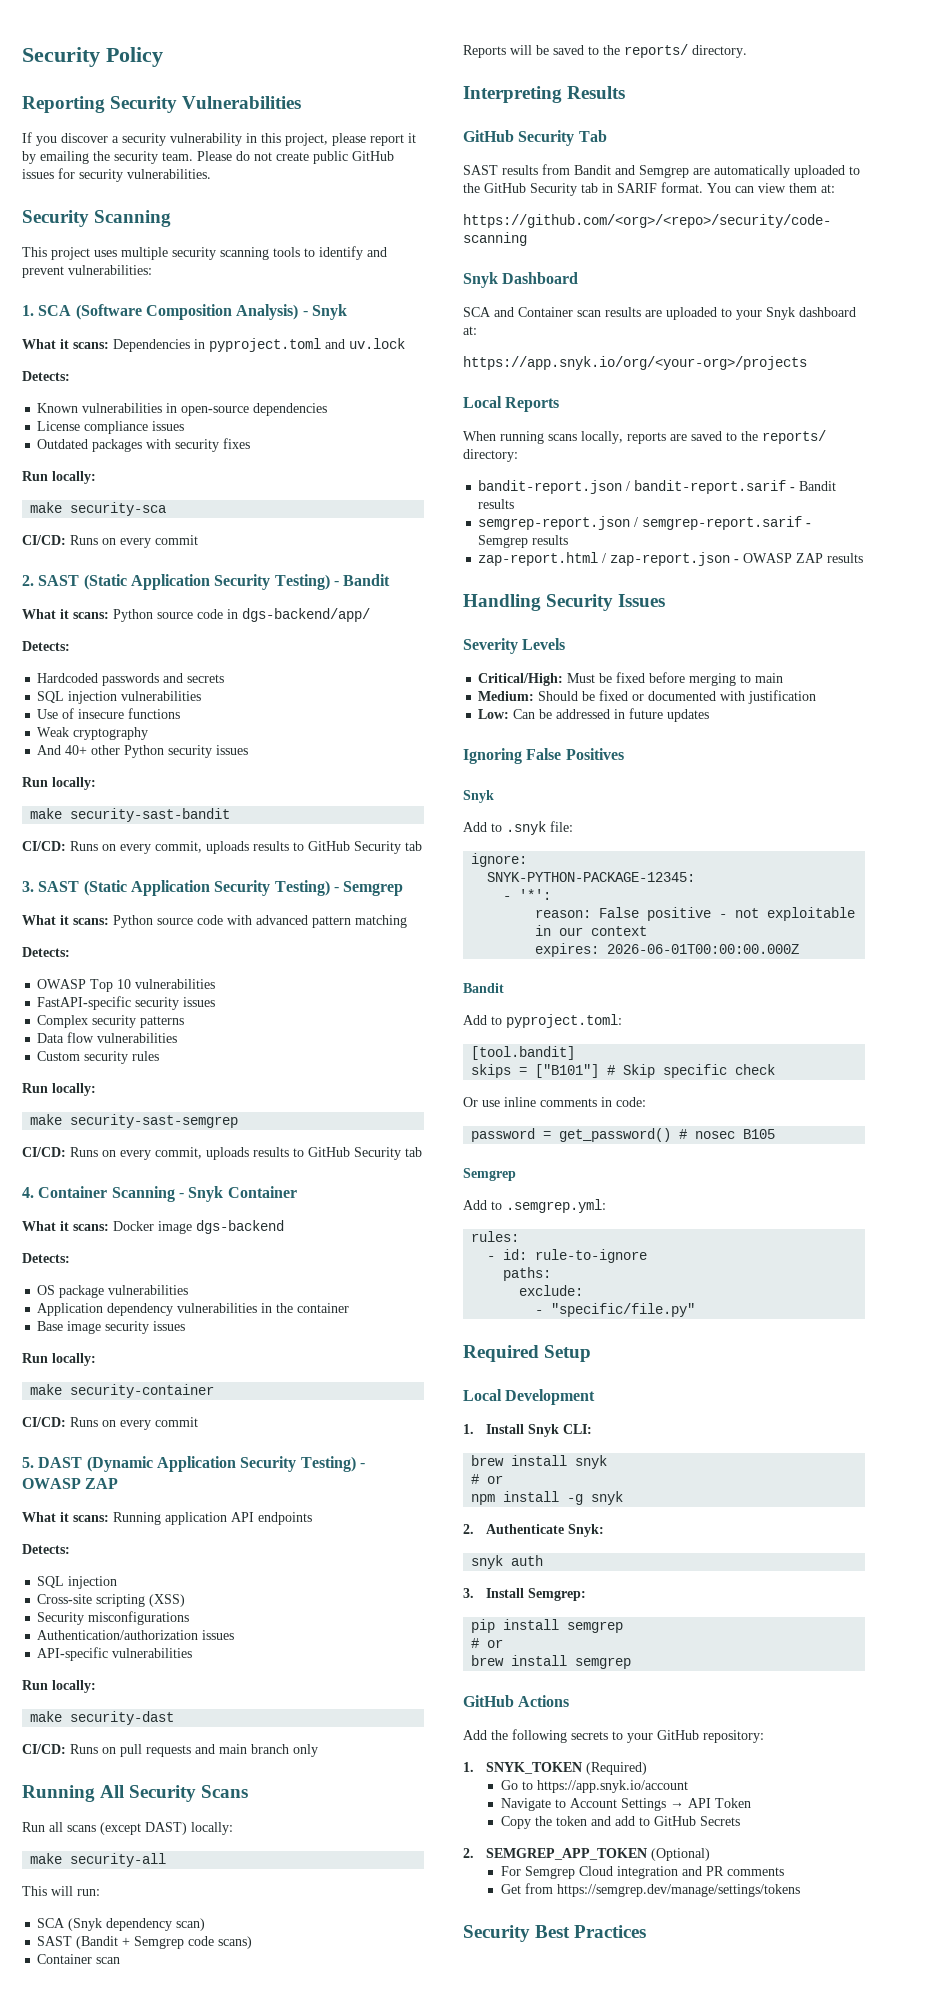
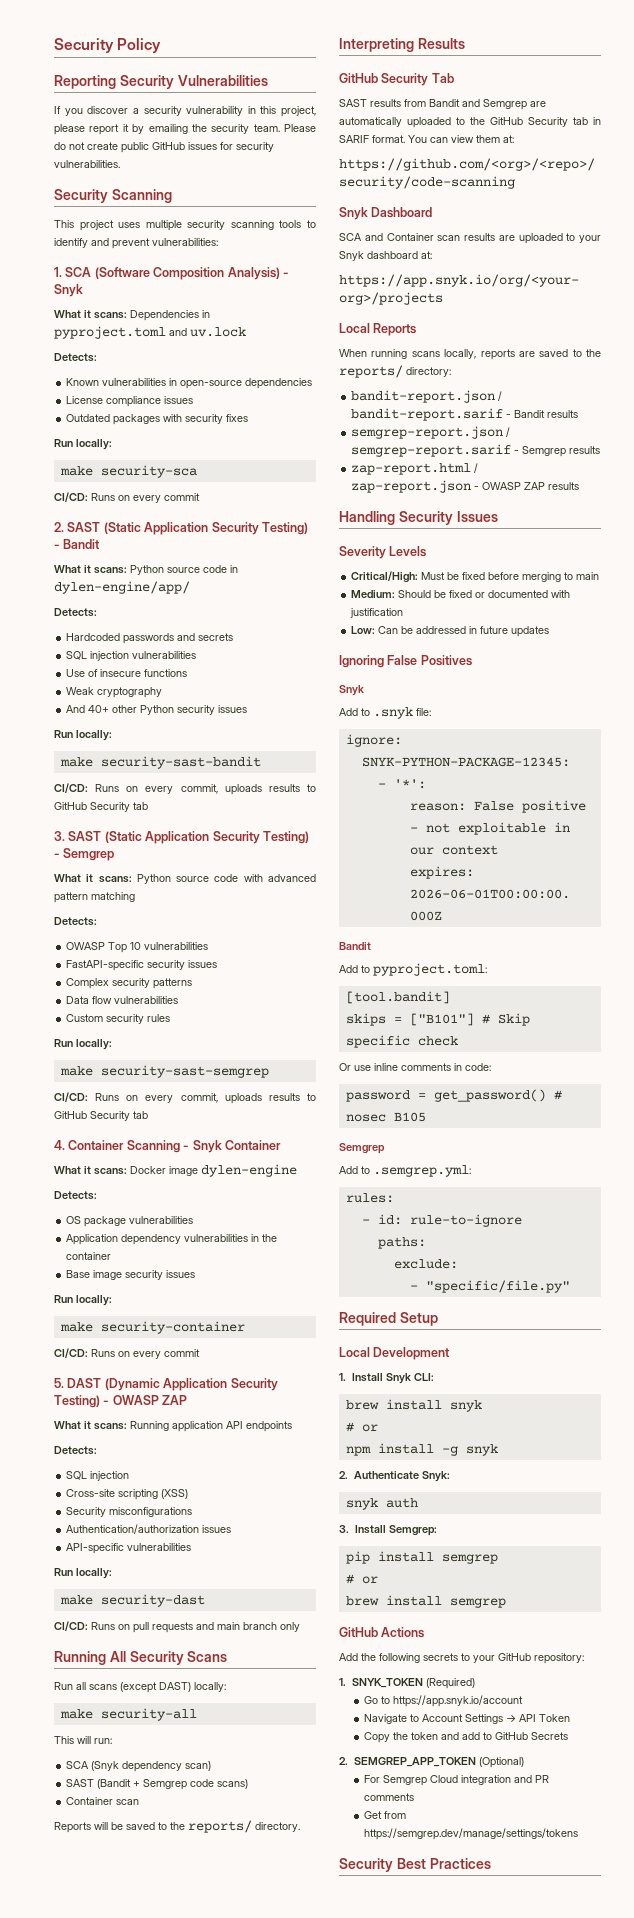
- What it scans: Python source code in dgs-backend/app/
+ What it scans: Python source code in dylen-engine/app/
- What it scans: Docker image dgs-backend
+ What it scans: Docker image dylen-engine

